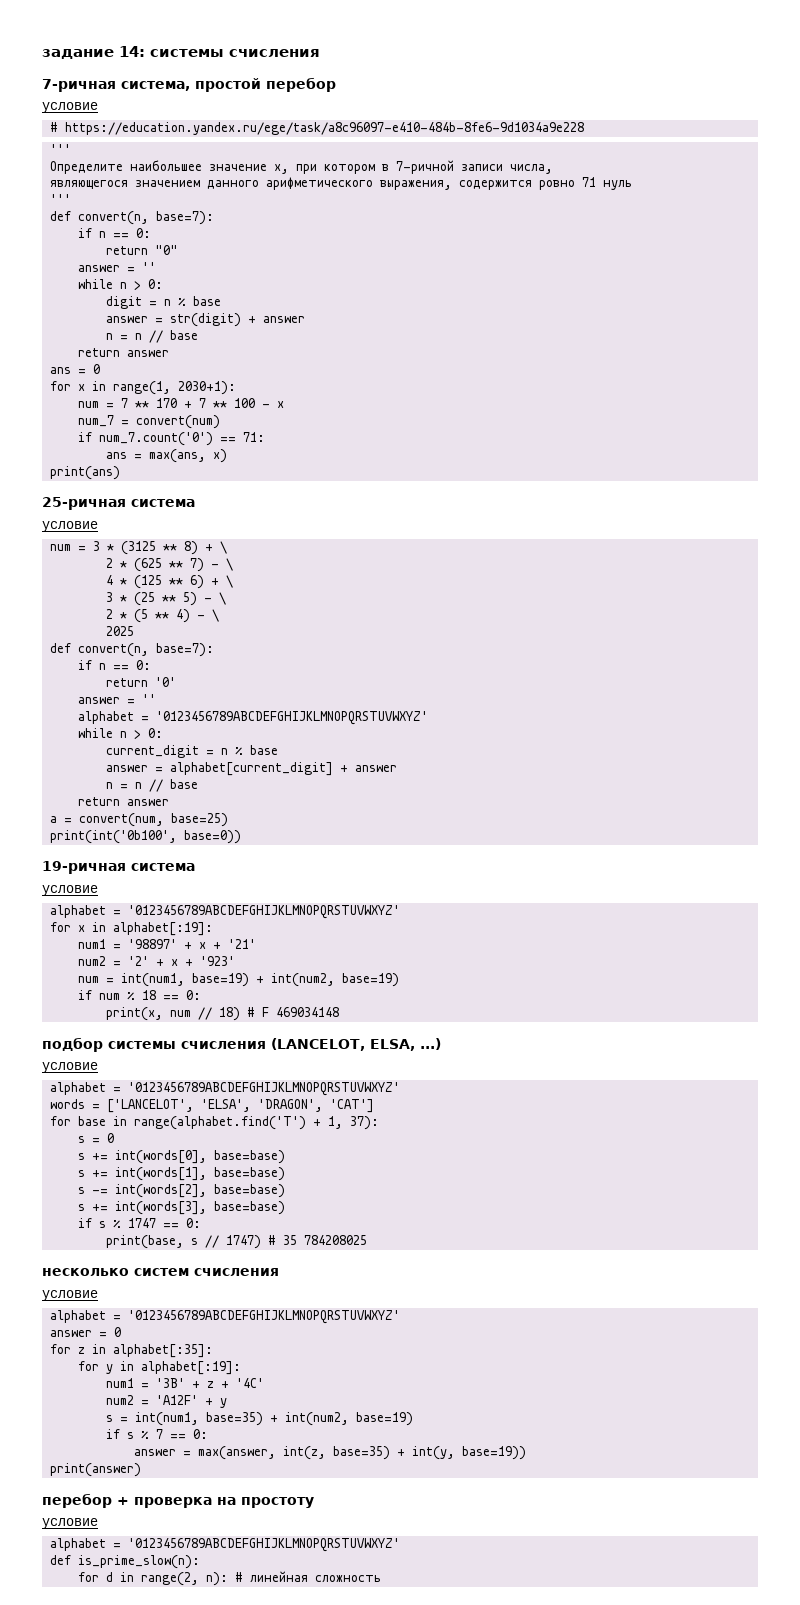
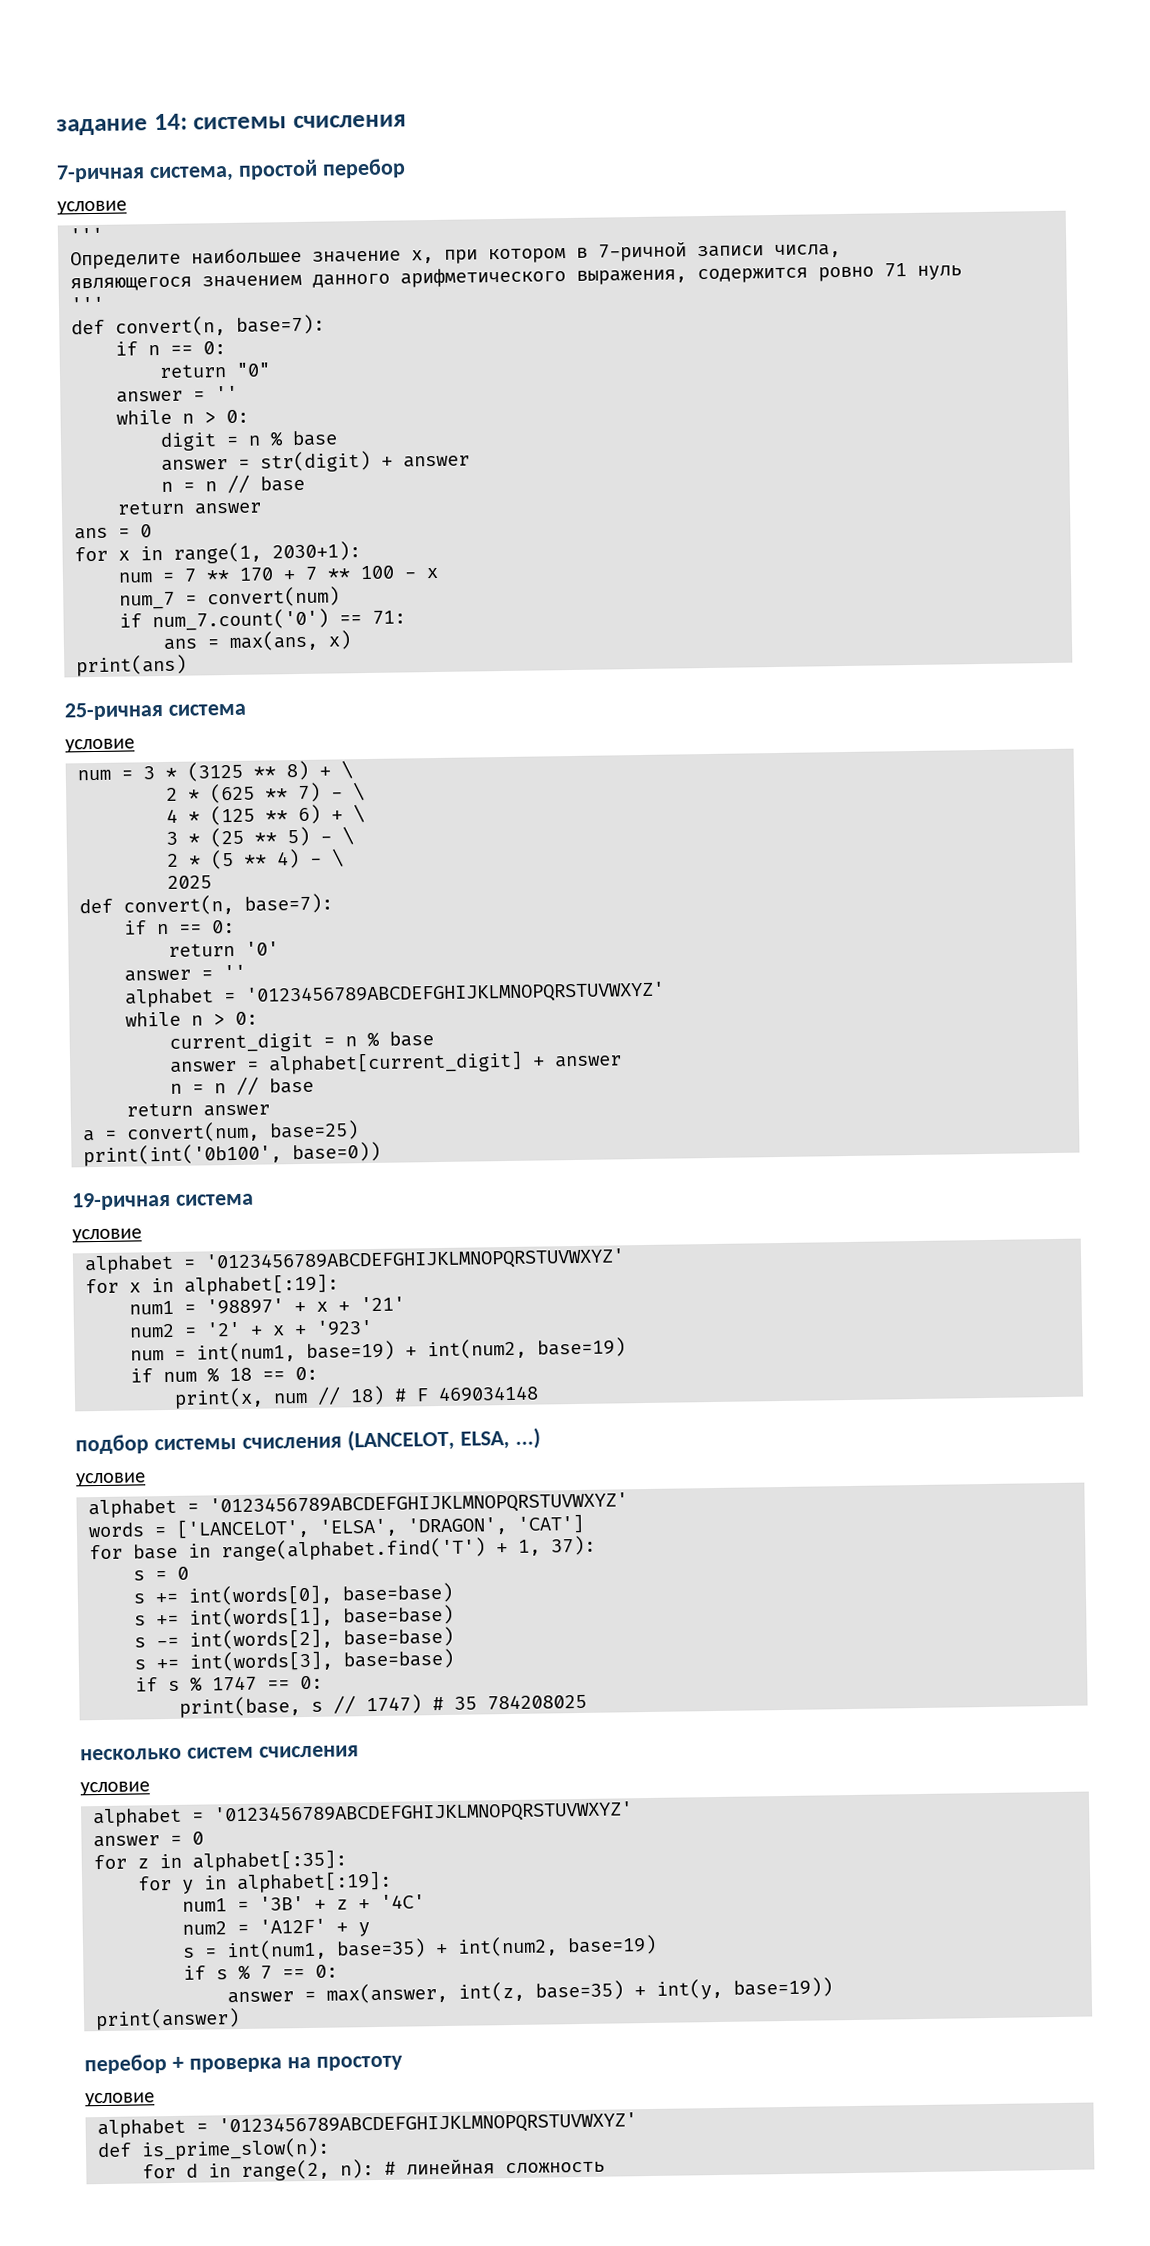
- # https://education.yandex.ru/ege/task/a8c96097-e410-484b-8fe6-9d1034a9e228

